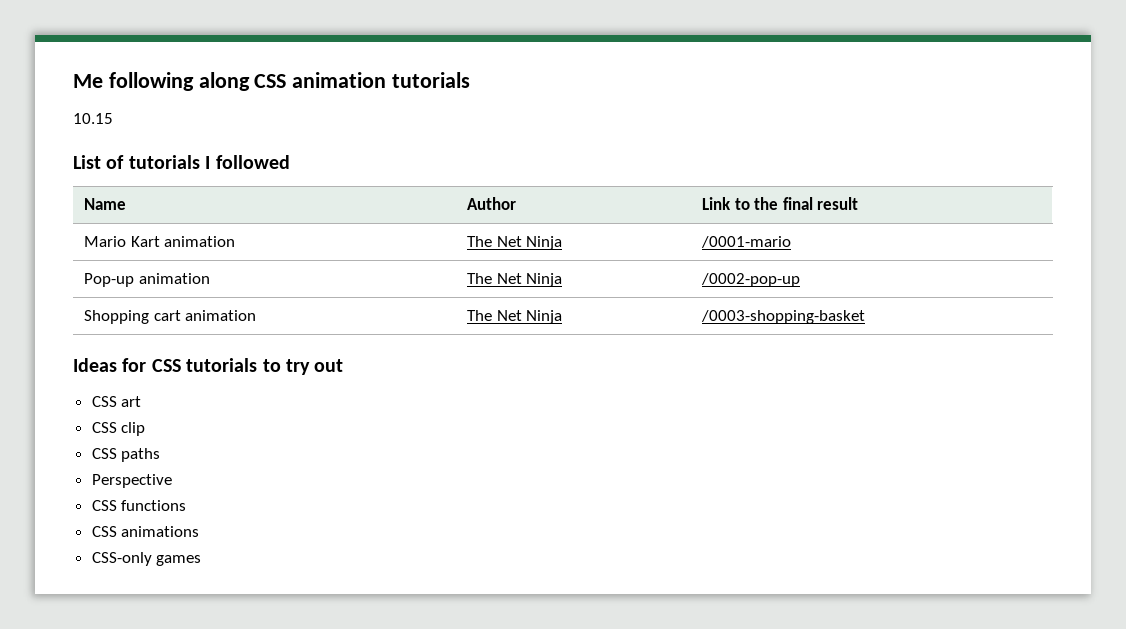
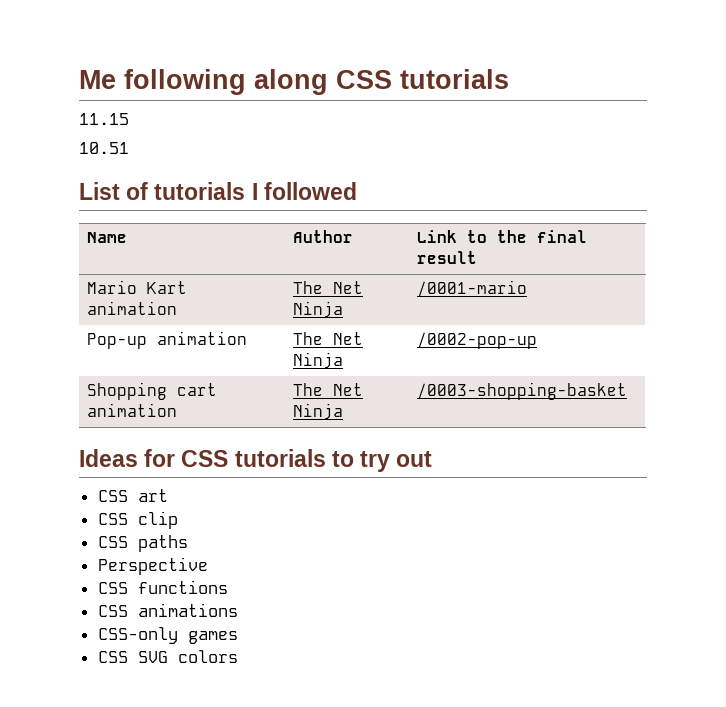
- Me following along CSS animation tutorials
+ Me following along CSS tutorials
- 10.15
+ 11.15
+ 10.51
+ CSS SVG colors

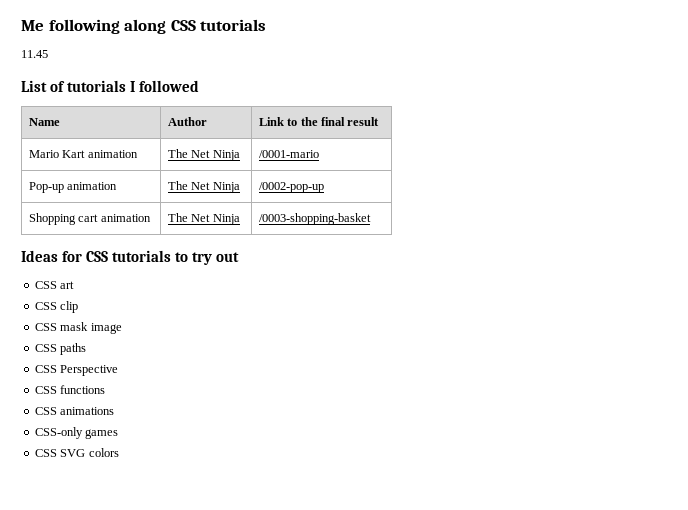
- 11.15
- 10.51
+ 11.45
+ CSS mask image
- Perspective
+ CSS Perspective

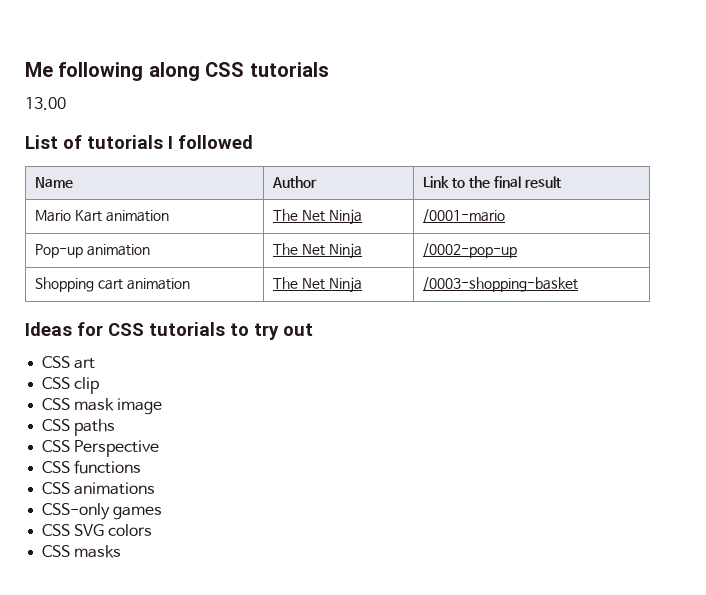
- 11.45
+ 13.00
+ CSS masks

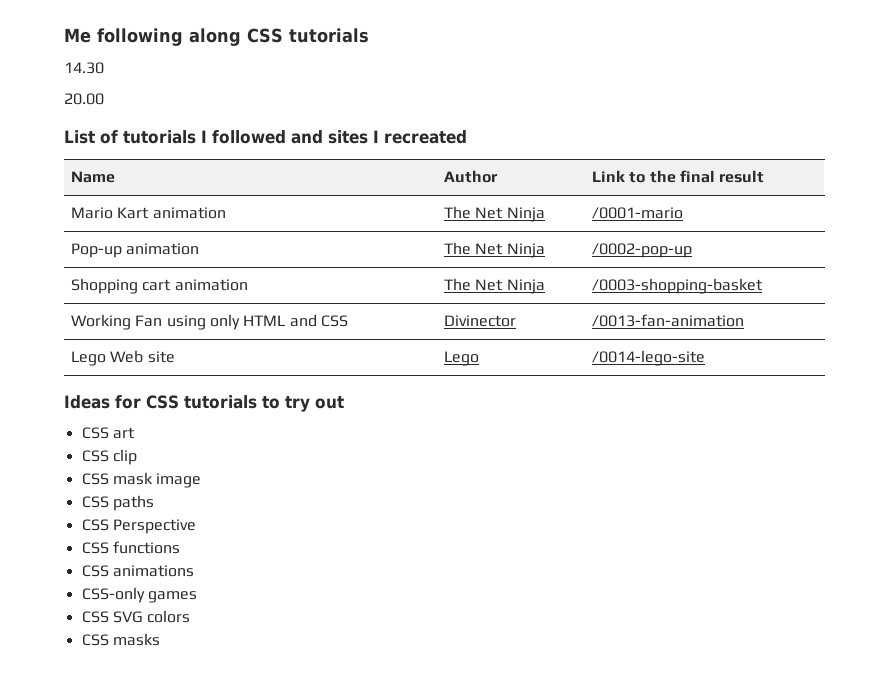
- 13.00
+ 14.30
+ 20.00
- List of tutorials I followed
+ List of tutorials I followed and sites I recreated
+ Working Fan using only HTML and CSS | Divinector | /0013-fan-animation
+ Lego Web site | Lego | /0014-lego-site

